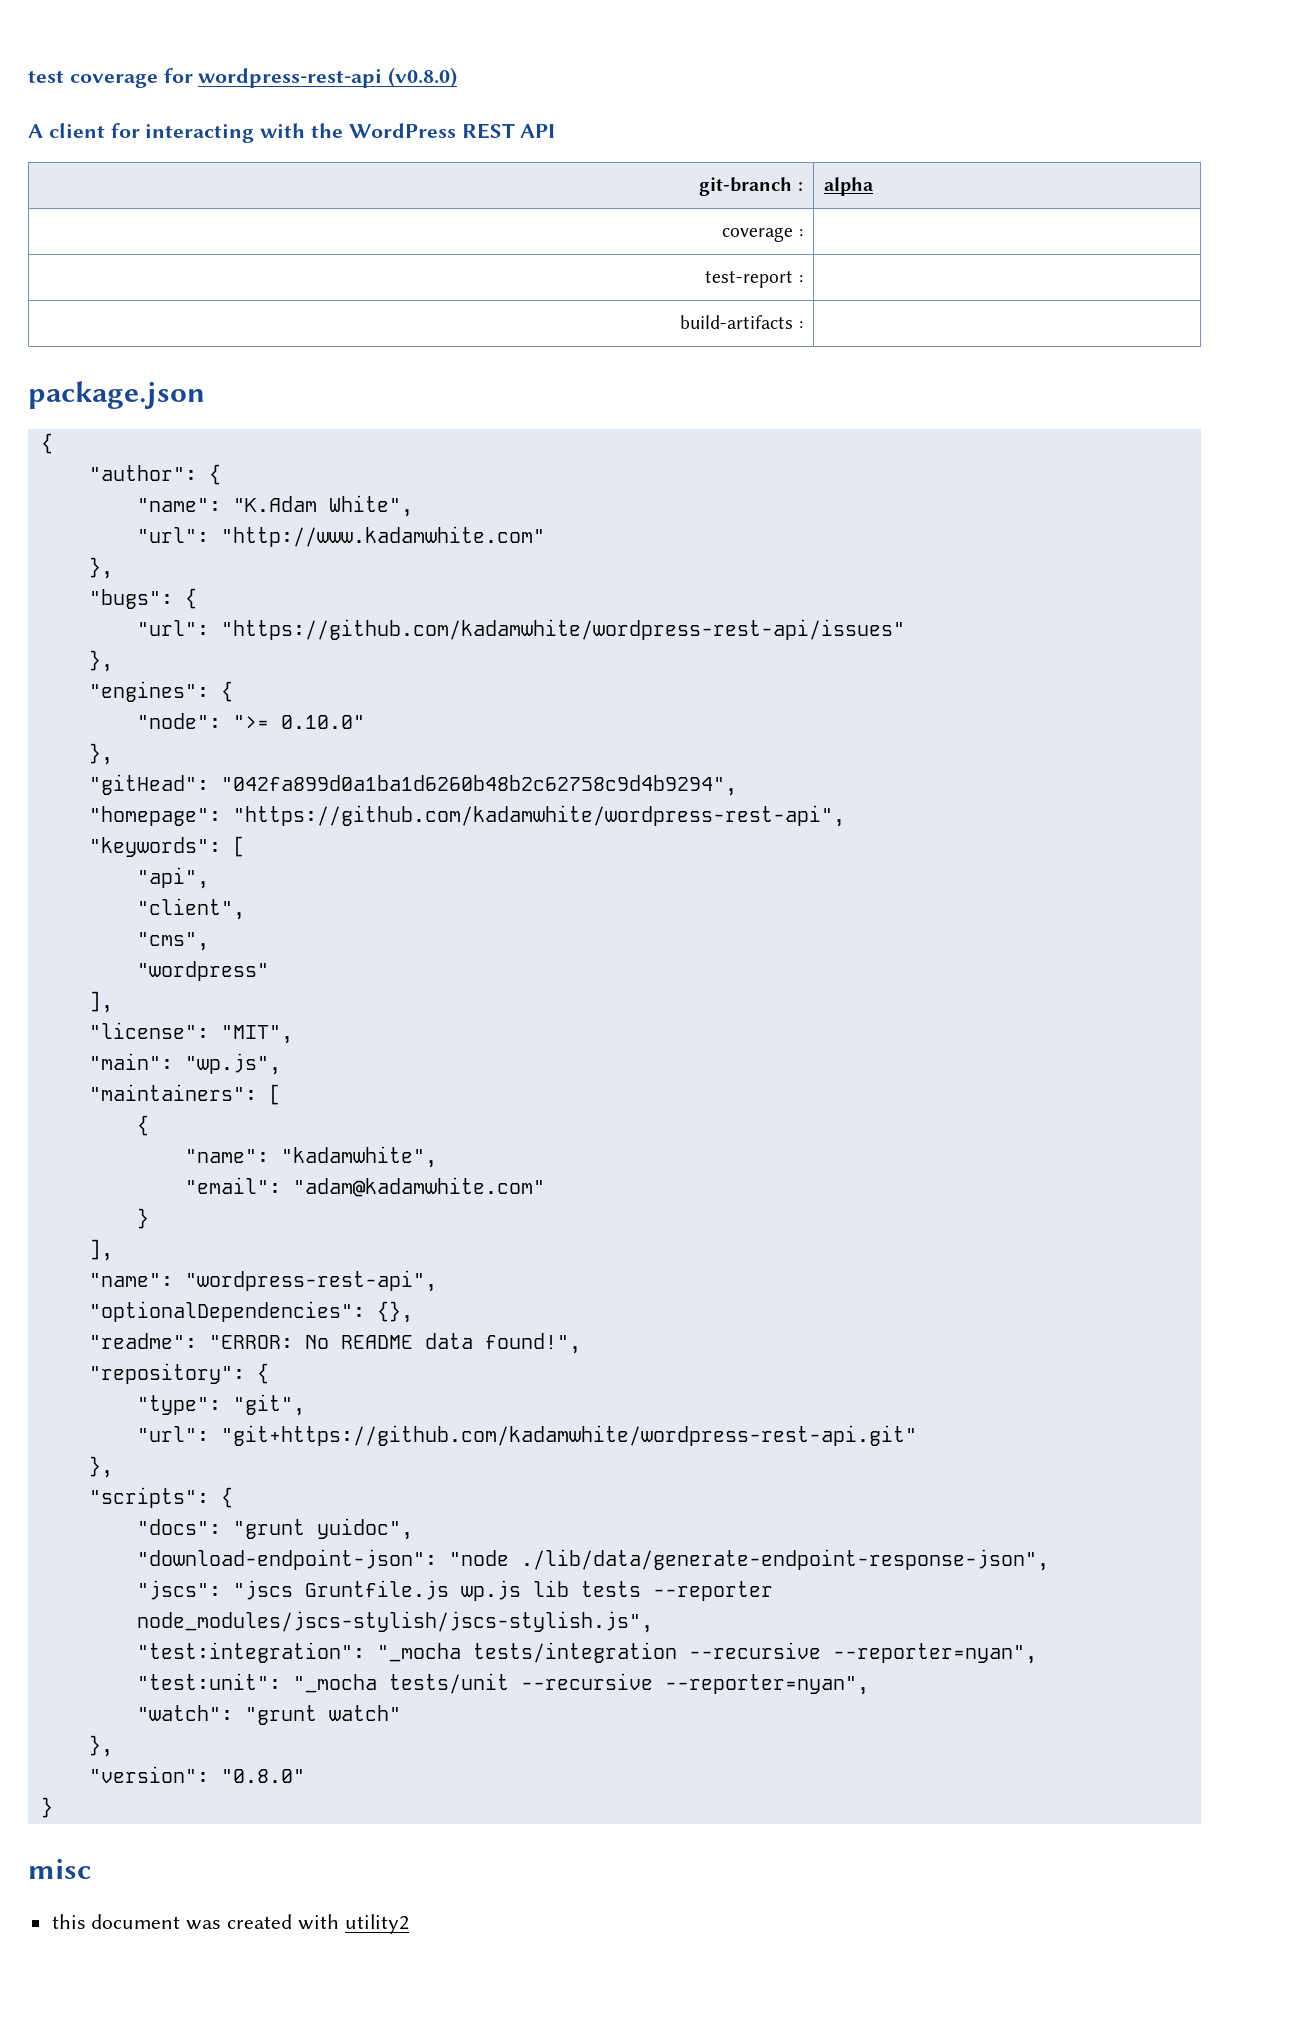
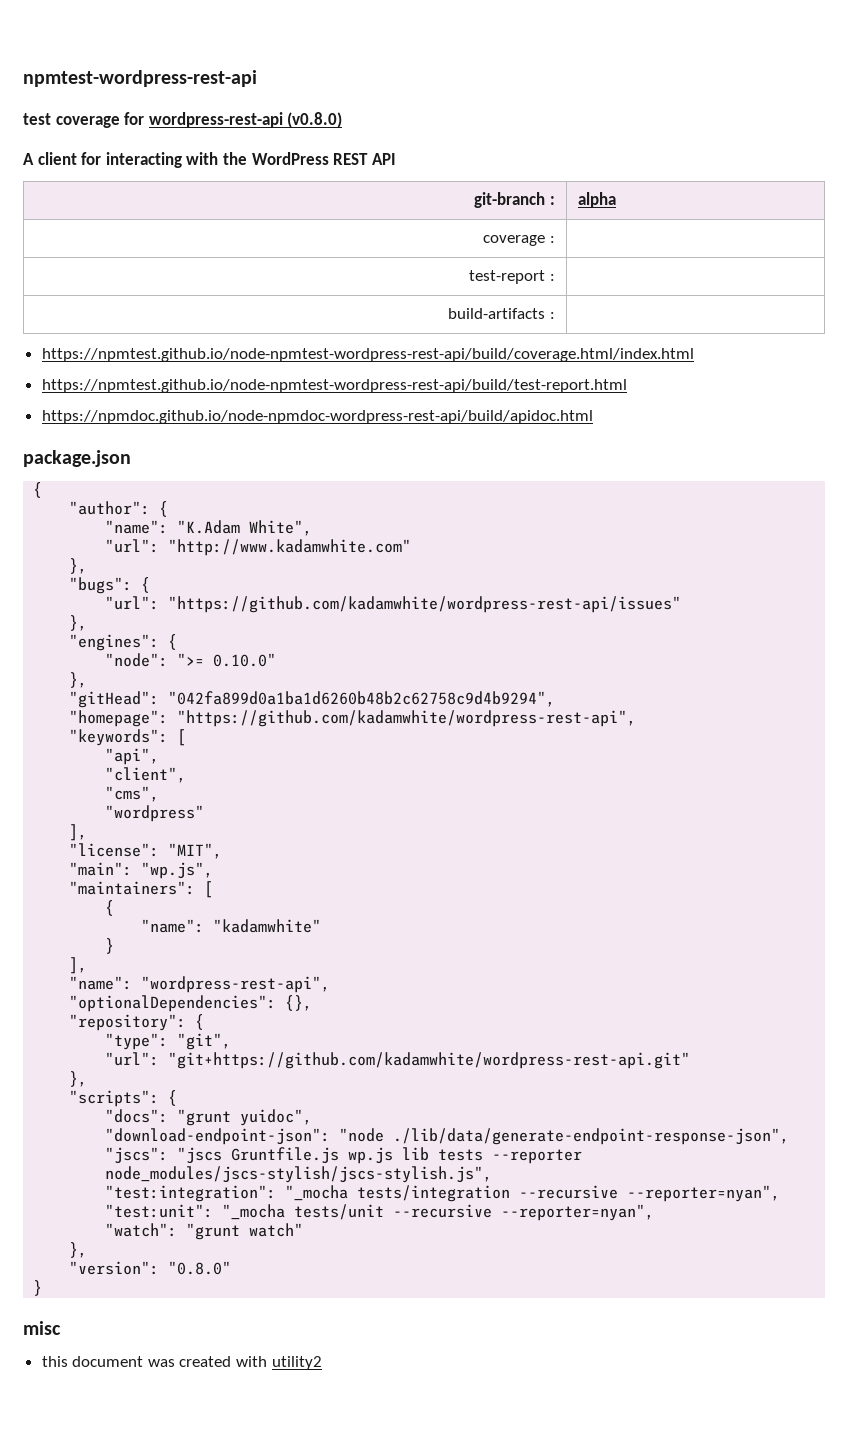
+ npmtest-wordpress-rest-api
+ https://npmtest.github.io/node-npmtest-wordpress-rest-api/build/coverage.html/index.html
+ https://npmtest.github.io/node-npmtest-wordpress-rest-api/build/test-report.html
+ https://npmdoc.github.io/node-npmdoc-wordpress-rest-api/build/apidoc.html
- "name": "kadamwhite",
- "email": "adam@kadamwhite.com"
+ "name": "kadamwhite"
- "readme": "ERROR: No README data found!",

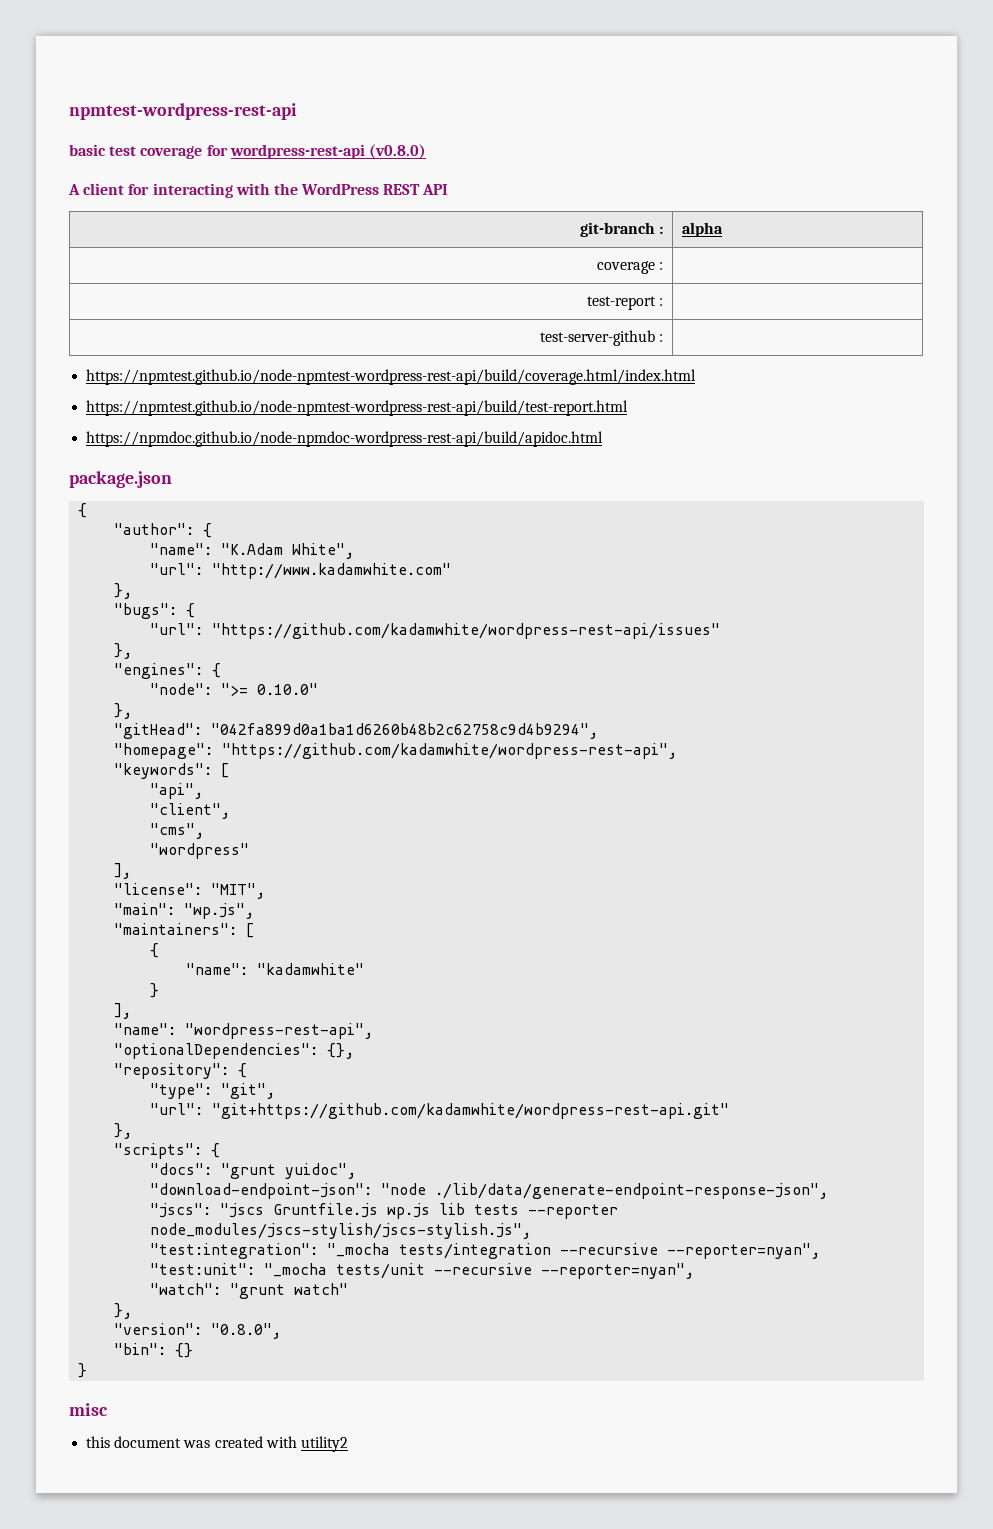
- test coverage for wordpress-rest-api (v0.8.0)
+ basic test coverage for wordpress-rest-api (v0.8.0)
- build-artifacts : |
+ test-server-github : |
- "version": "0.8.0"
+ "version": "0.8.0",
+ "bin": {}

